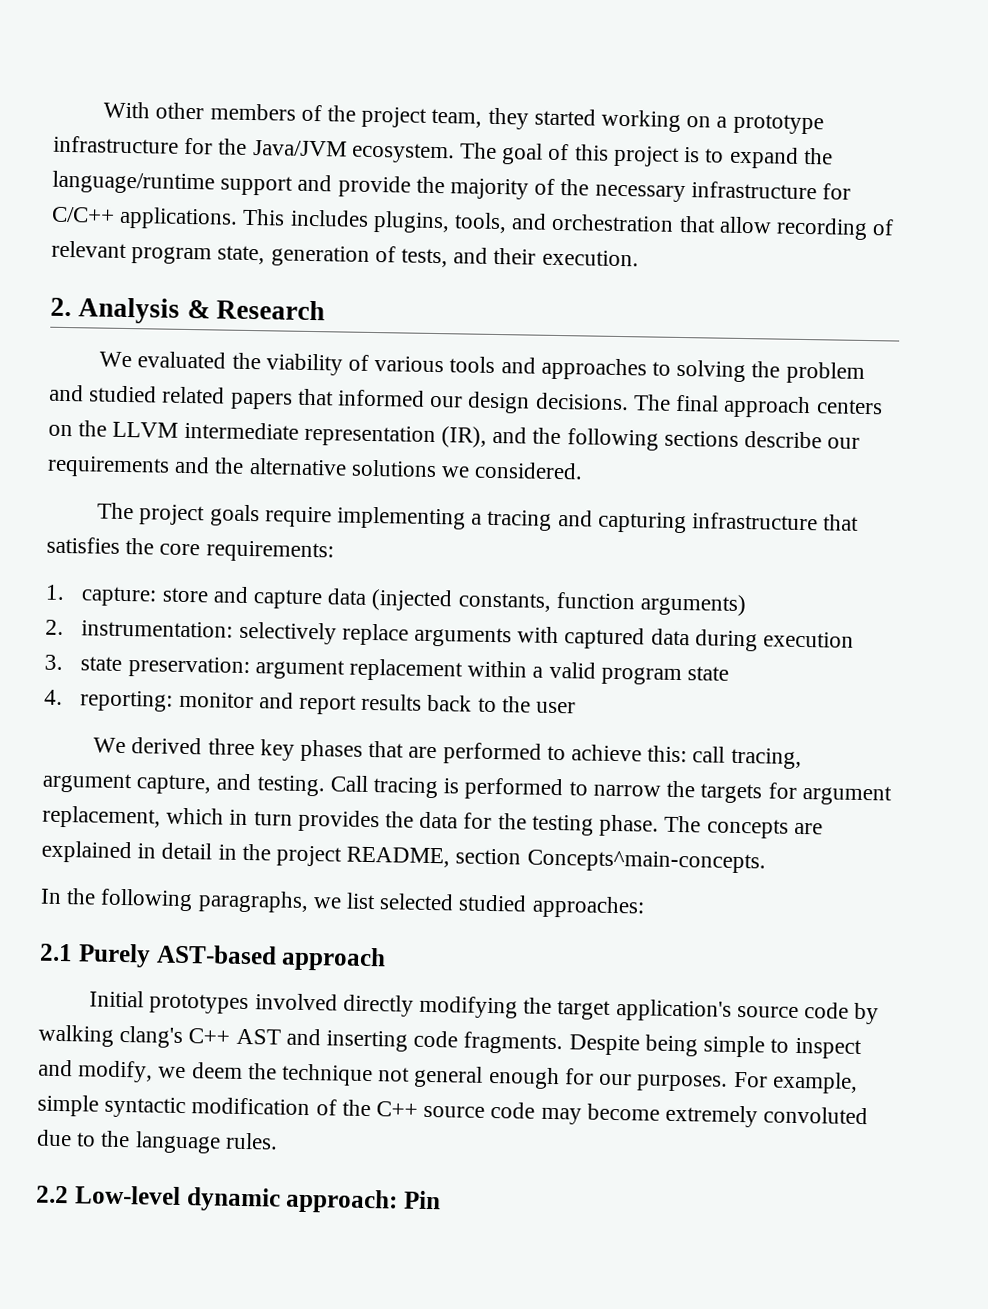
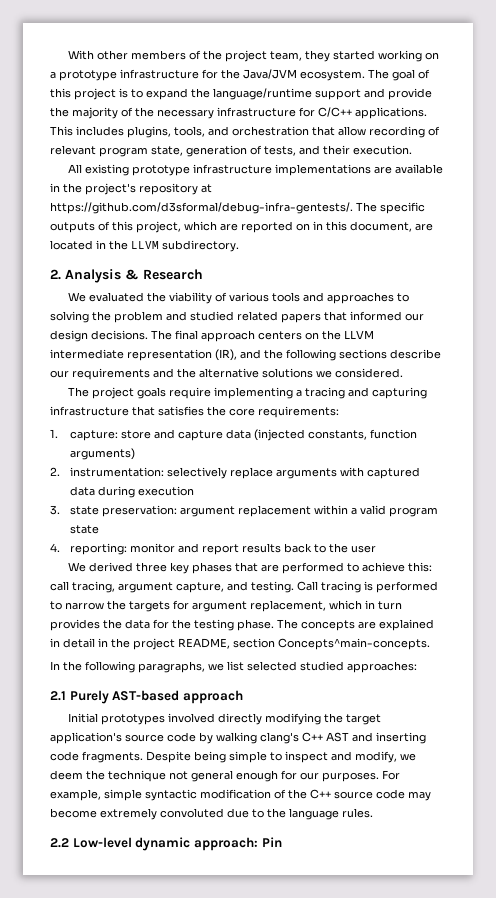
+ All existing prototype infrastructure implementations are available in the project's repository at https://github.com/d3sformal/debug-infra-gentests/. The specific outputs of this project, which are reported on in this document, are located in the LLVM subdirectory.

